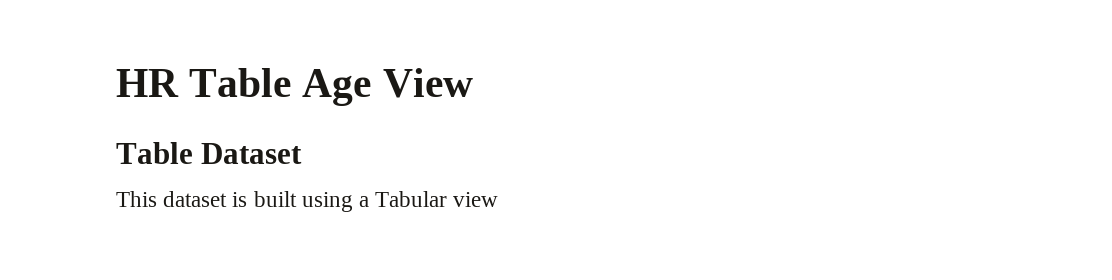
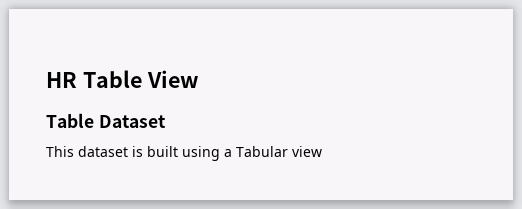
- HR Table Age View
+ HR Table View

